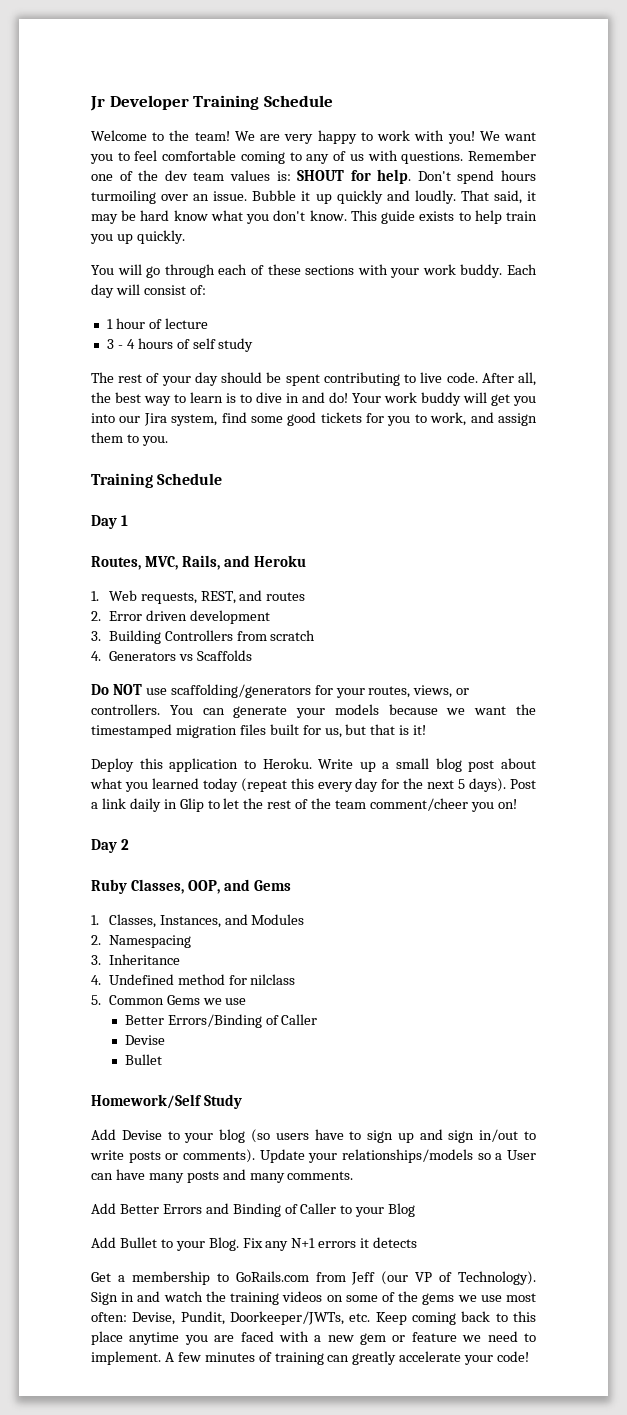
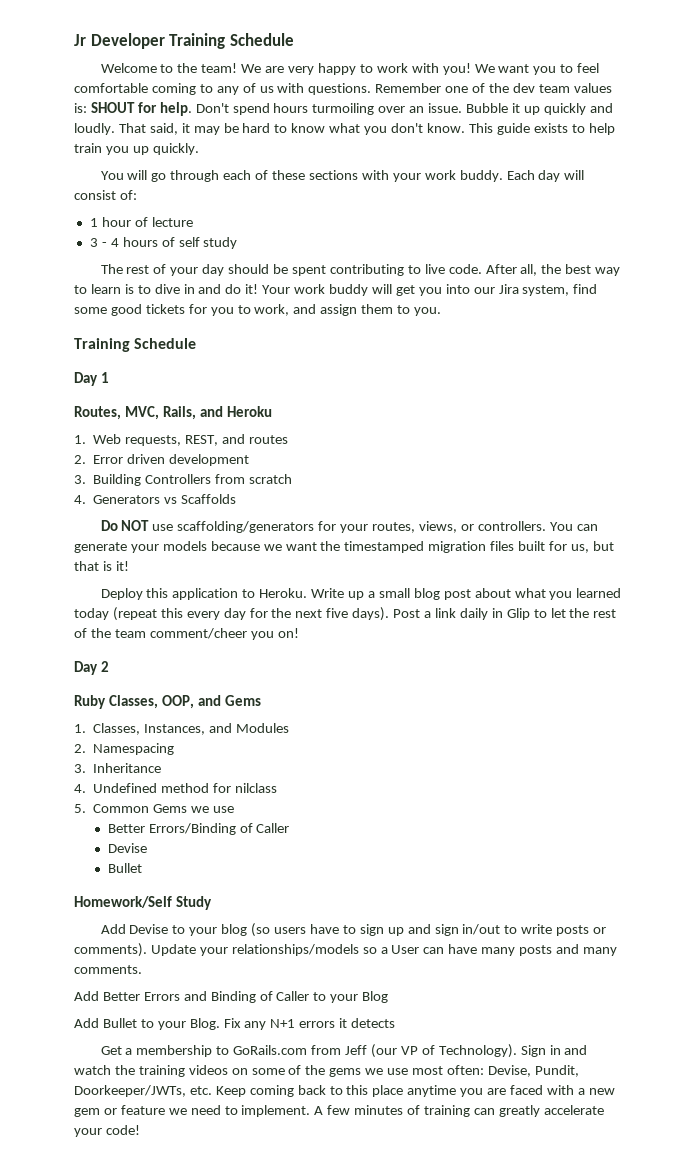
- That said, it may be hard know what you don't know.
+ That said, it may be hard to know what you don't know.
- After all, the best way to learn is to dive in and do!
+ After all, the best way to learn is to dive in and do it!
- Write up a small blog post about what you learned today (repeat this every day for the next 5 days).
+ Write up a small blog post about what you learned today (repeat this every day for the next five days).

